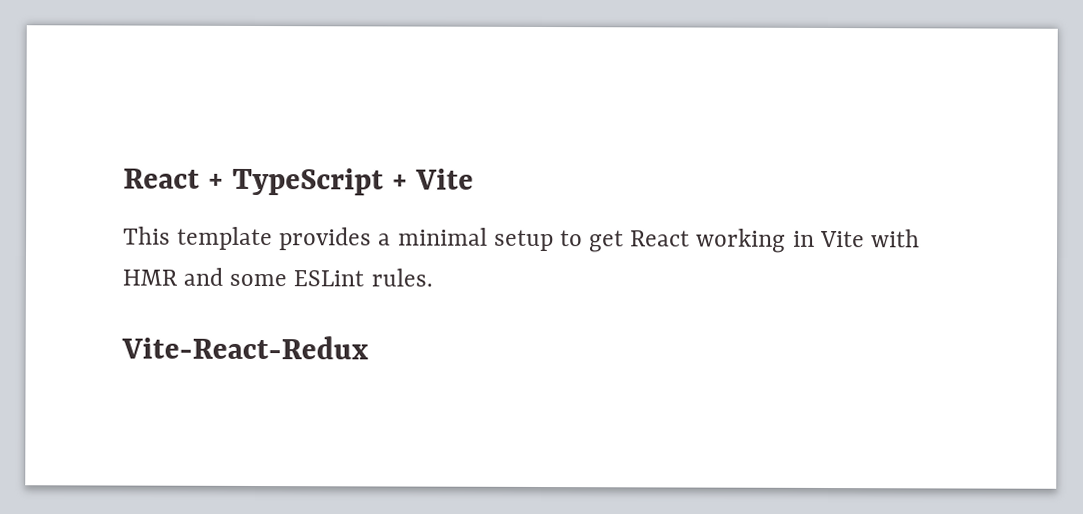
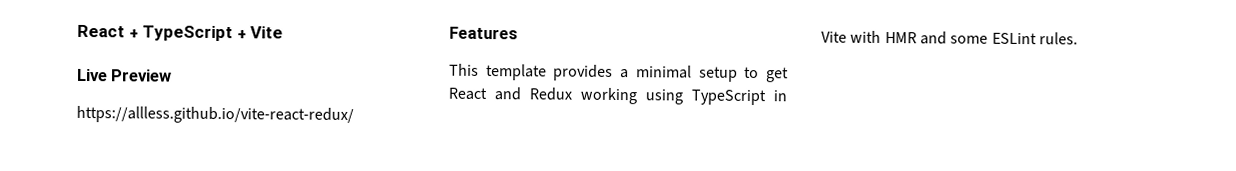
+ Live Preview
+ https://allless.github.io/vite-react-redux/
+ Features
- This template provides a minimal setup to get React working in Vite with HMR and some ESLint rules.
+ This template provides a minimal setup to get React and Redux working using TypeScript in Vite with HMR and some ESLint rules.
- Vite-React-Redux

